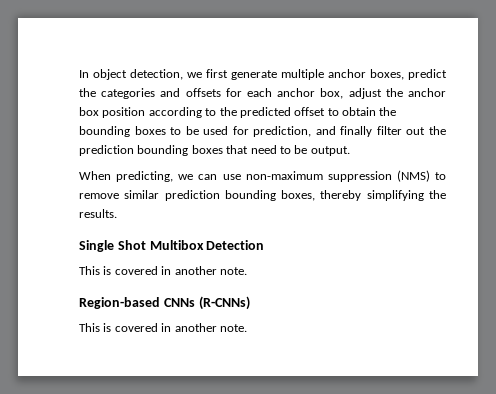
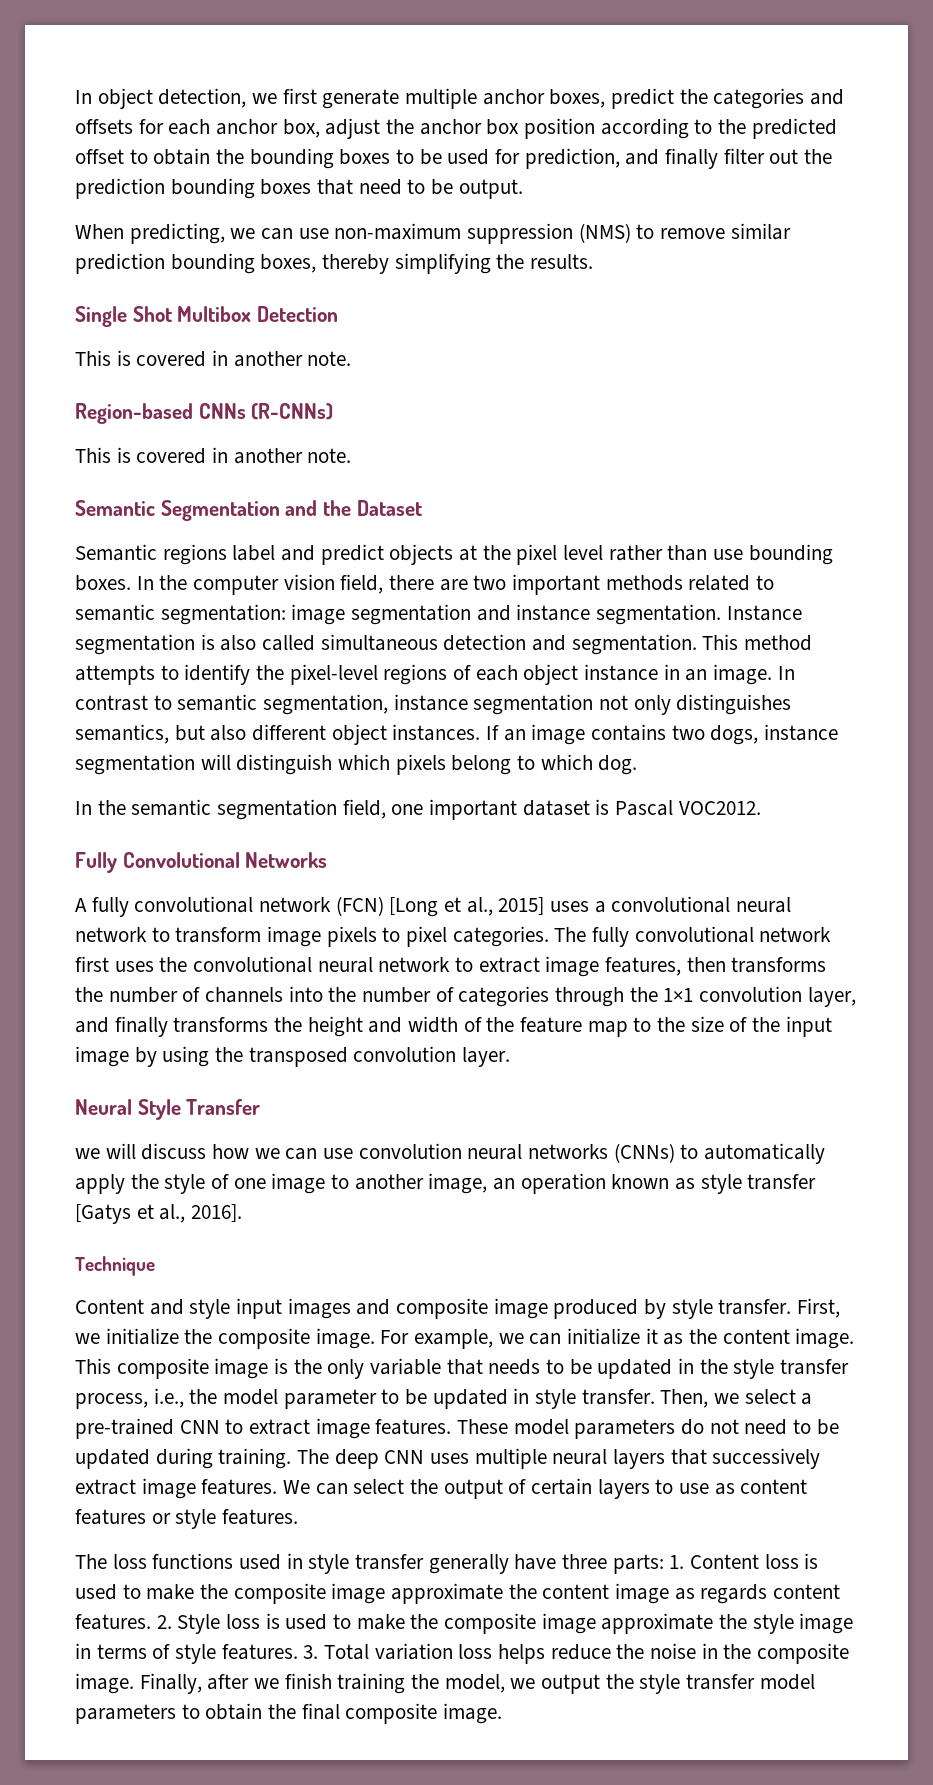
+ Semantic Segmentation and the Dataset
+ Semantic regions label and predict objects at the pixel level rather than use bounding boxes. In the computer vision field, there are two important methods related to semantic segmentation: image segmentation and instance segmentation. Instance segmentation is also called simultaneous detection and segmentation. This method attempts to identify the pixel-level regions of each object instance in an image. In contrast to semantic segmentation, instance segmentation not only distinguishes semantics, but also different object instances. If an image contains two dogs, instance segmentation will distinguish which pixels belong to which dog.
+ In the semantic segmentation field, one important dataset is Pascal VOC2012.
+ Fully Convolutional Networks
+ A fully convolutional network (FCN) [Long et al., 2015] uses a convolutional neural network to transform image pixels to pixel categories. The fully convolutional network first uses the convolutional neural network to extract image features, then transforms the number of channels into the number of categories through the 1×1 convolution layer, and finally transforms the height and width of the feature map to the size of the input image by using the transposed convolution layer.
+ Neural Style Transfer
+ we will discuss how we can use convolution neural networks (CNNs) to automatically apply the style of one image to another image, an operation known as style transfer [Gatys et al., 2016].
+ Technique
+ Content and style input images and composite image produced by style transfer. First, we initialize the composite image. For example, we can initialize it as the content image. This composite image is the only variable that needs to be updated in the style transfer process, i.e., the model parameter to be updated in style transfer. Then, we select a pre-trained CNN to extract image features. These model parameters do not need to be updated during training. The deep CNN uses multiple neural layers that successively extract image features. We can select the output of certain layers to use as content features or style features.
+ The loss functions used in style transfer generally have three parts: 1. Content loss is used to make the composite image approximate the content image as regards content features. 2. Style loss is used to make the composite image approximate the style image in terms of style features. 3. Total variation loss helps reduce the noise in the composite image. Finally, after we finish training the model, we output the style transfer model parameters to obtain the final composite image.

